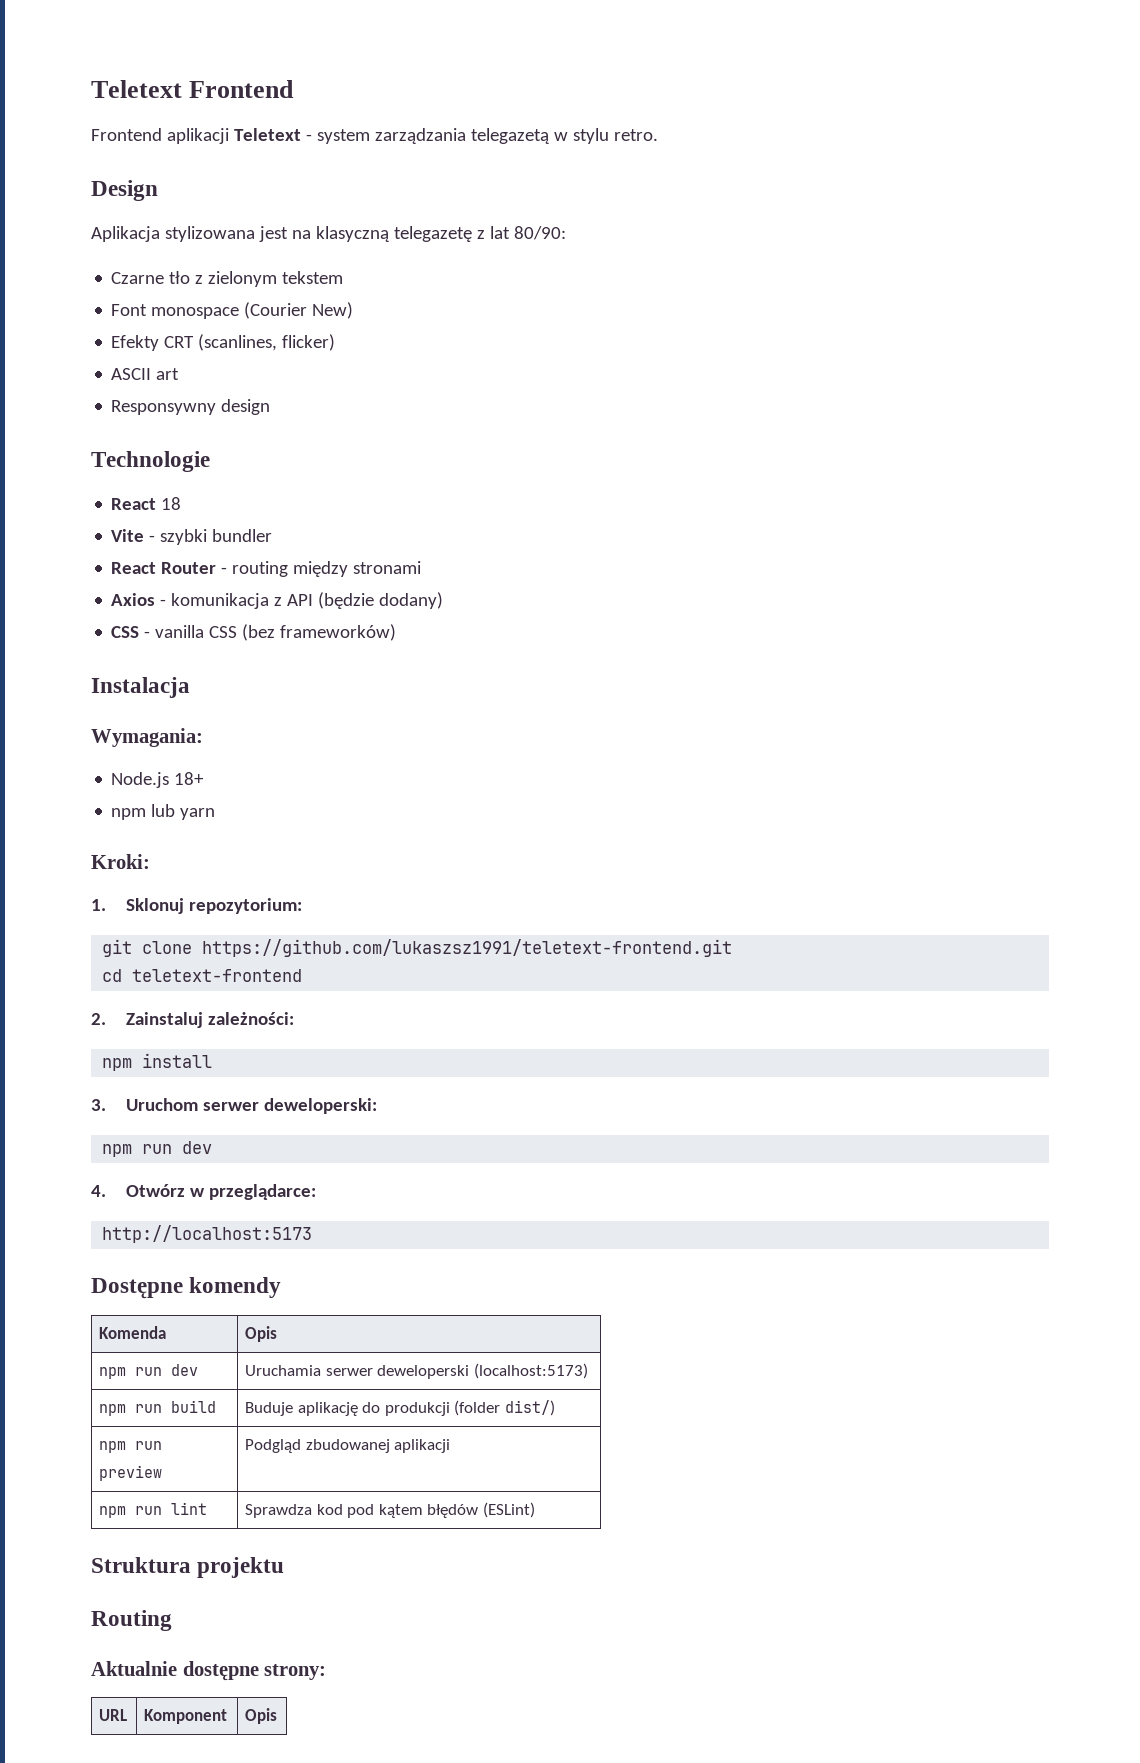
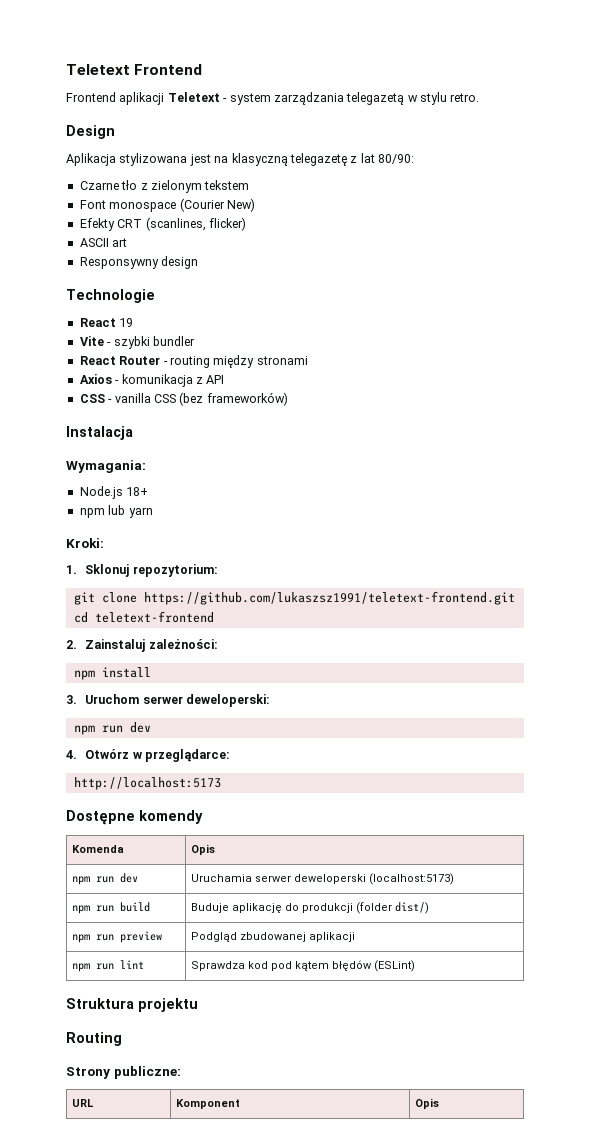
- React 18
+ React 19
- Axios - komunikacja z API (będzie dodany)
+ Axios - komunikacja z API
- Aktualnie dostępne strony:
+ Strony publiczne:

